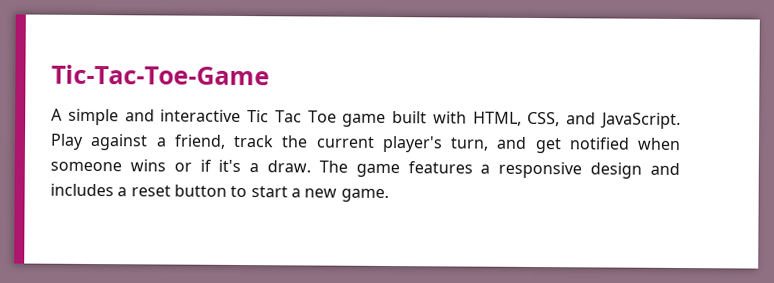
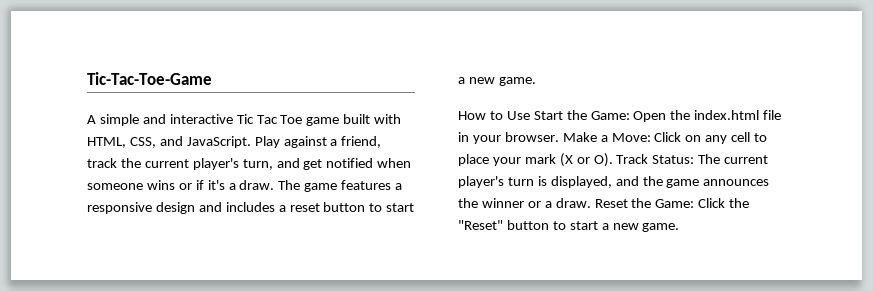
+ How to Use Start the Game: Open the index.html file in your browser. Make a Move: Click on any cell to place your mark (X or O). Track Status: The current player's turn is displayed, and the game announces the winner or a draw. Reset the Game: Click the "Reset" button to start a new game.

